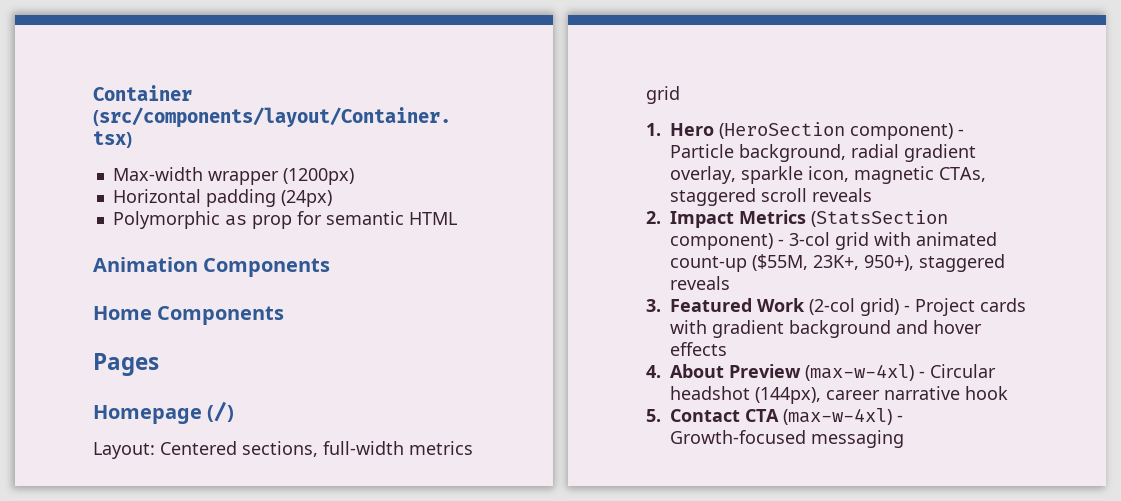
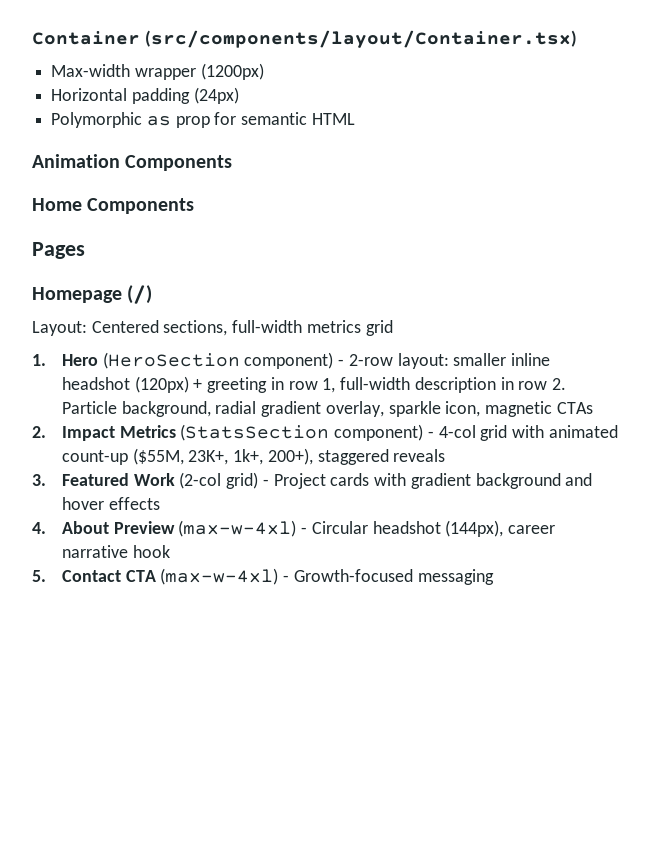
- 1. Hero (HeroSection component) - Particle background, radial gradient overlay, sparkle icon, magnetic CTAs, staggered scroll reveals
+ 1. Hero (HeroSection component) - 2-row layout: smaller inline headshot (120px) + greeting in row 1, full-width description in row 2. Particle background, radial gradient overlay, sparkle icon, magnetic CTAs
- 2. Impact Metrics (StatsSection component) - 3-col grid with animated count-up ($55M, 23K+, 950+), staggered reveals
+ 2. Impact Metrics (StatsSection component) - 4-col grid with animated count-up ($55M, 23K+, 1k+, 200+), staggered reveals

